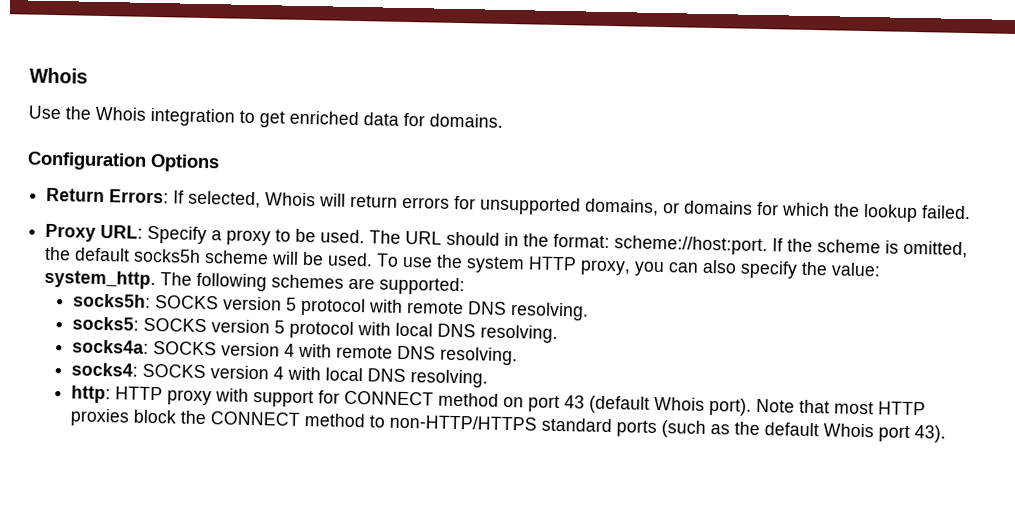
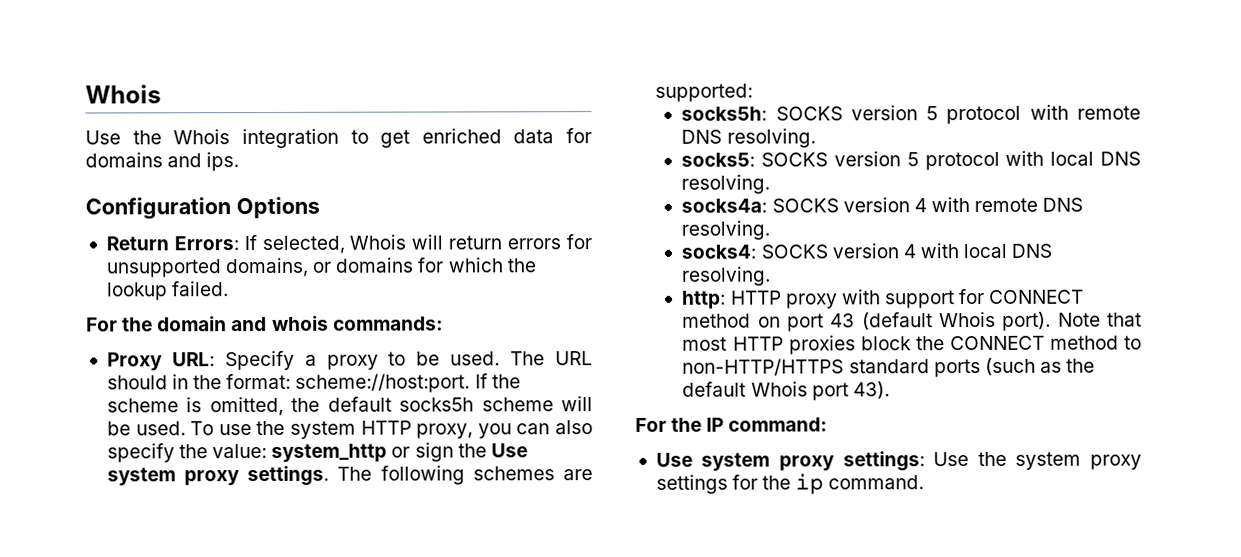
- Use the Whois integration to get enriched data for domains.
+ Use the Whois integration to get enriched data for domains and ips.
+ For the domain and whois commands:
- To use the system HTTP proxy, you can also specify the value: system_http.
+ To use the system HTTP proxy, you can also specify the value: system_http or sign the Use system proxy settings.
+ For the IP command:
+ Use system proxy settings: Use the system proxy settings for the ip command.

